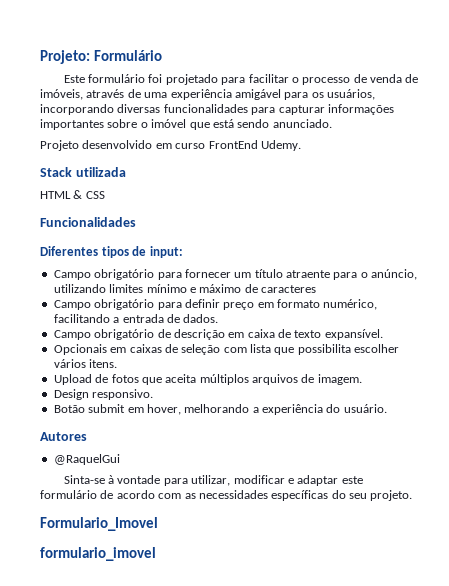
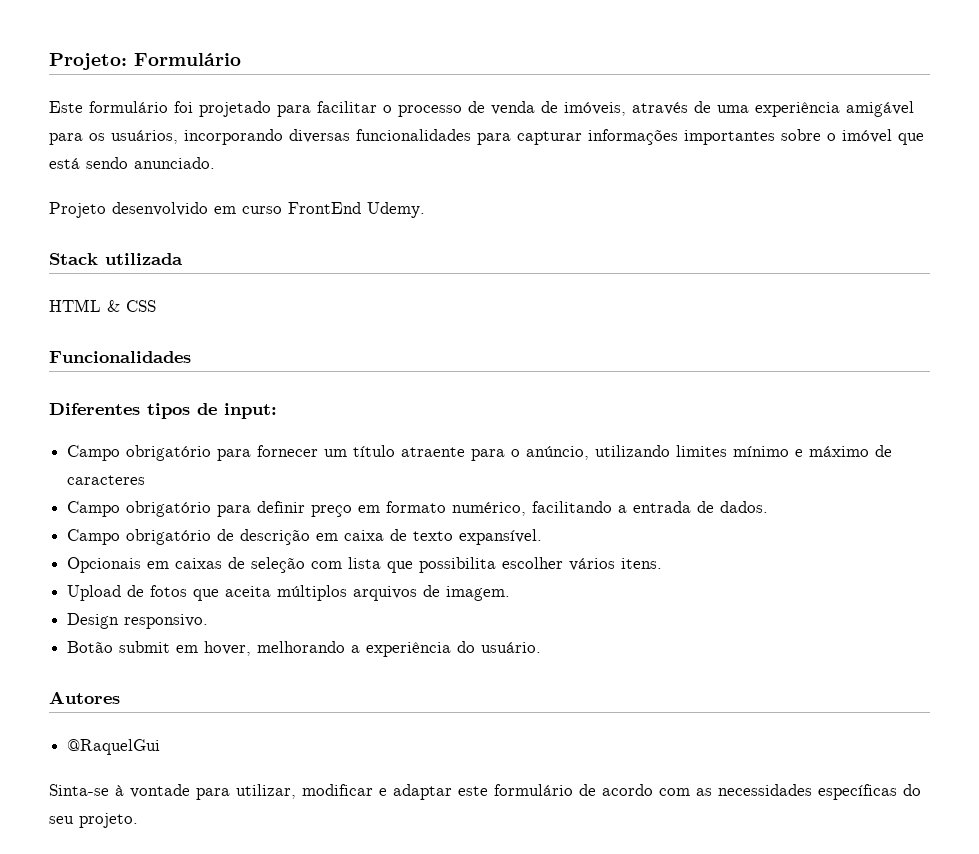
- Formulario_Imovel
- formulario_imovel

